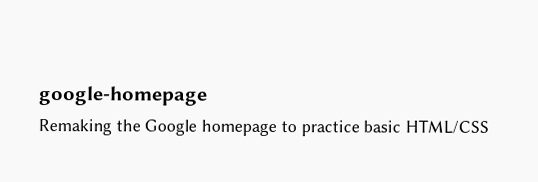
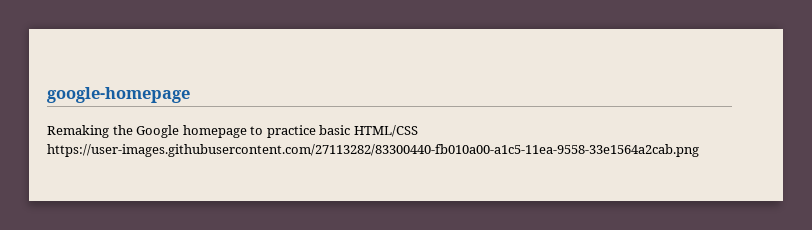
- Remaking the Google homepage to practice basic HTML/CSS
+ Remaking the Google homepage to practice basic HTML/CSS https://user-images.githubusercontent.com/27113282/83300440-fb010a00-a1c5-11ea-9558-33e1564a2cab.png

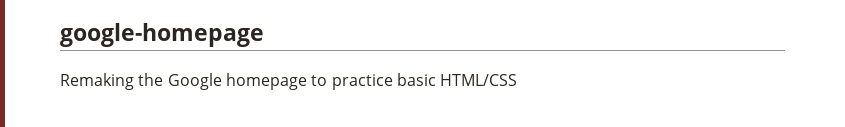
- Remaking the Google homepage to practice basic HTML/CSS https://user-images.githubusercontent.com/27113282/83300440-fb010a00-a1c5-11ea-9558-33e1564a2cab.png
+ Remaking the Google homepage to practice basic HTML/CSS

